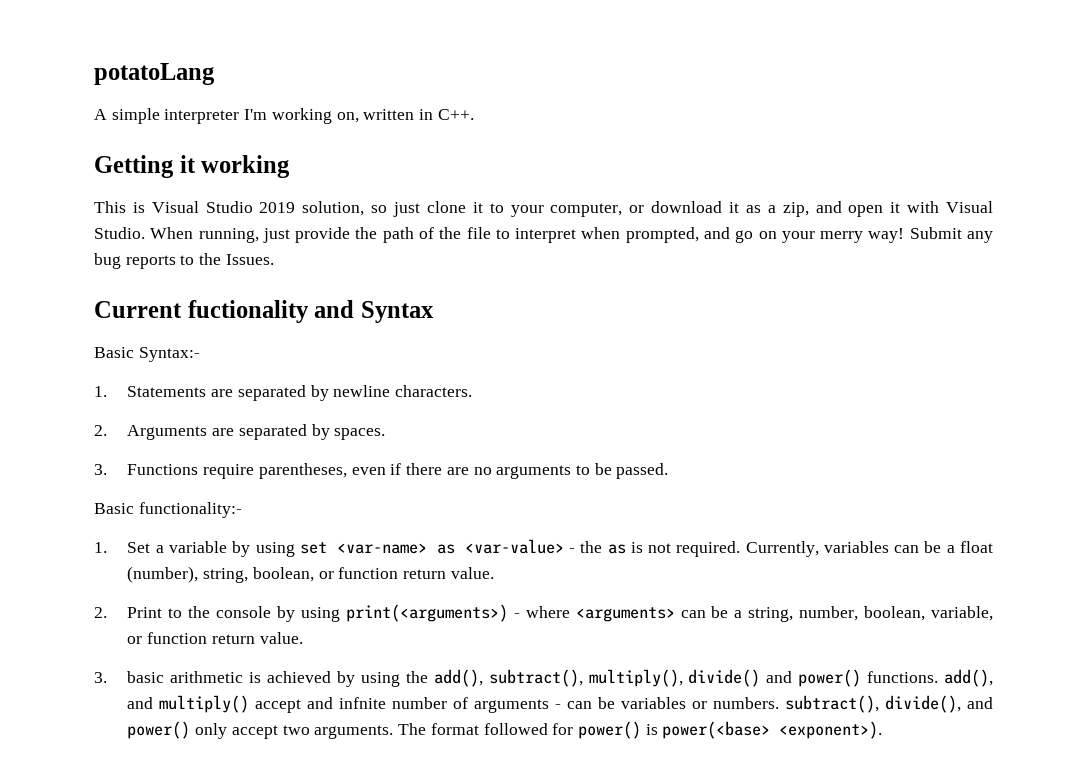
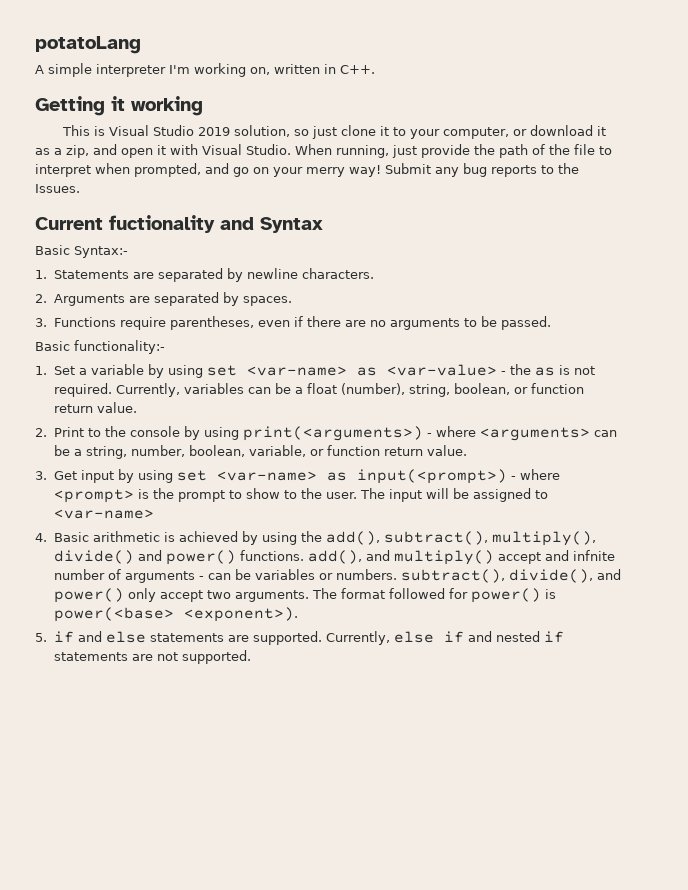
- 3. basic arithmetic is achieved by using the add(), subtract(), multiply(), divide() and power() functions. add(), and multiply() accept and infnite number of arguments - can be variables or numbers. subtract(), divide(), and power() only accept two arguments.
+ 3. Get input by using set <var-name> as input(<prompt>) - where <prompt> is the prompt to show to the user. The input will be assigned to <var-name>
+ 4. Basic arithmetic is achieved by using the add(), subtract(), multiply(), divide() and power() functions. add(), and multiply() accept and infnite number of arguments - can be variables or numbers. subtract(), divide(), and power() only accept two arguments.
+ 5. if and else statements are supported. Currently, else if and nested if statements are not supported.

